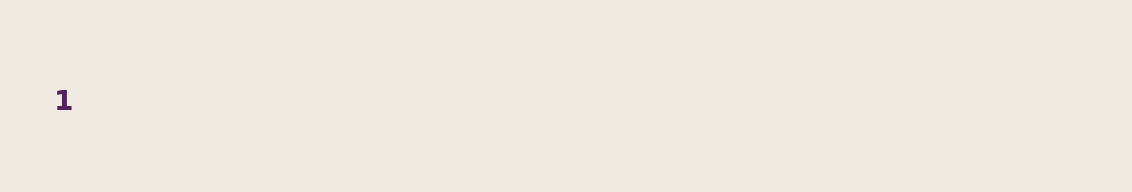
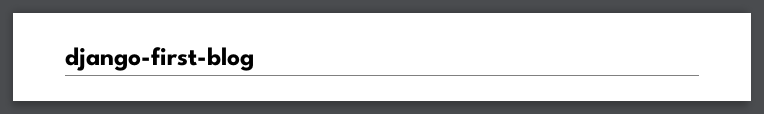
- 1
+ django-first-blog

